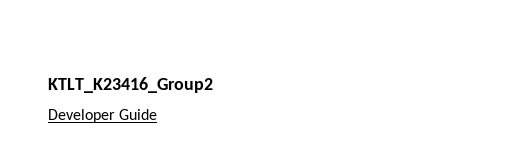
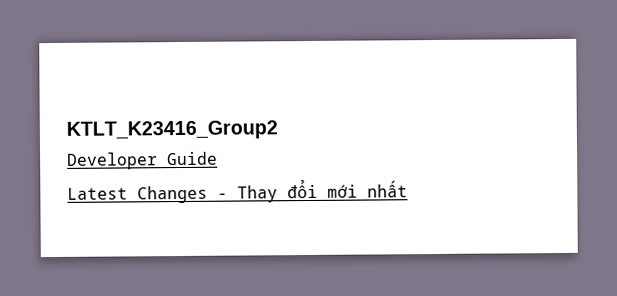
+ Latest Changes - Thay đổi mới nhất

